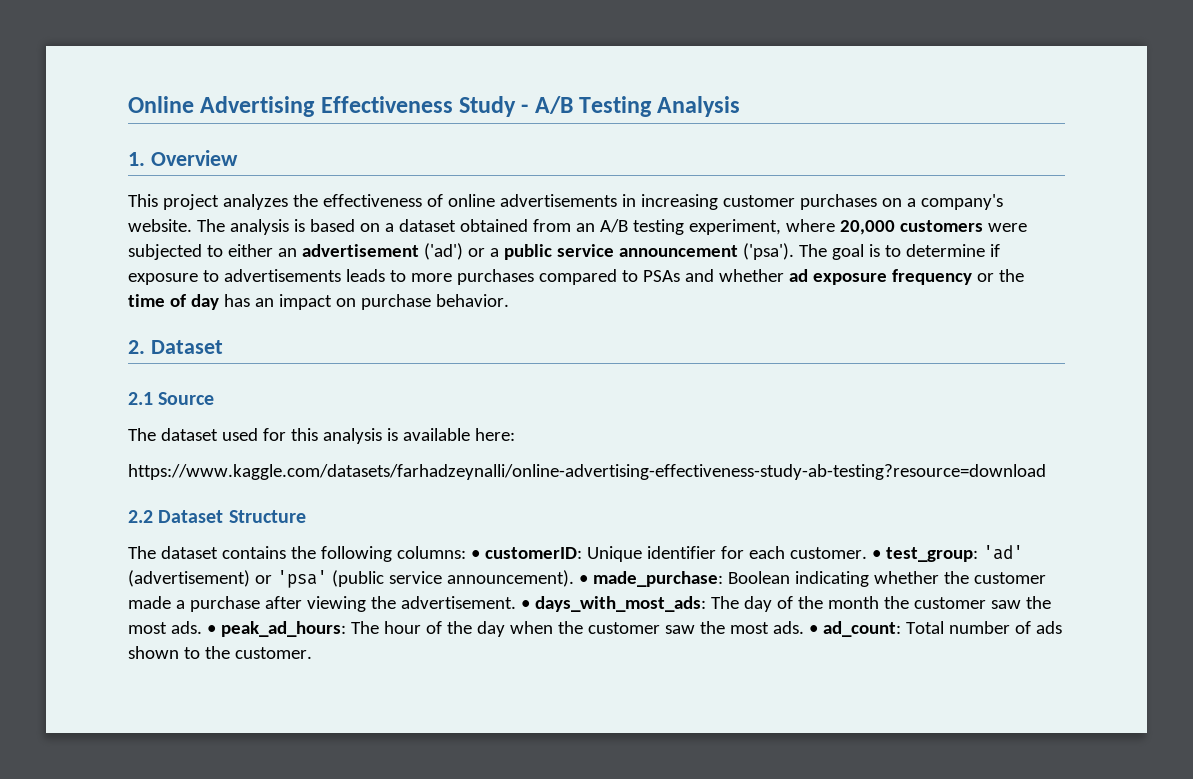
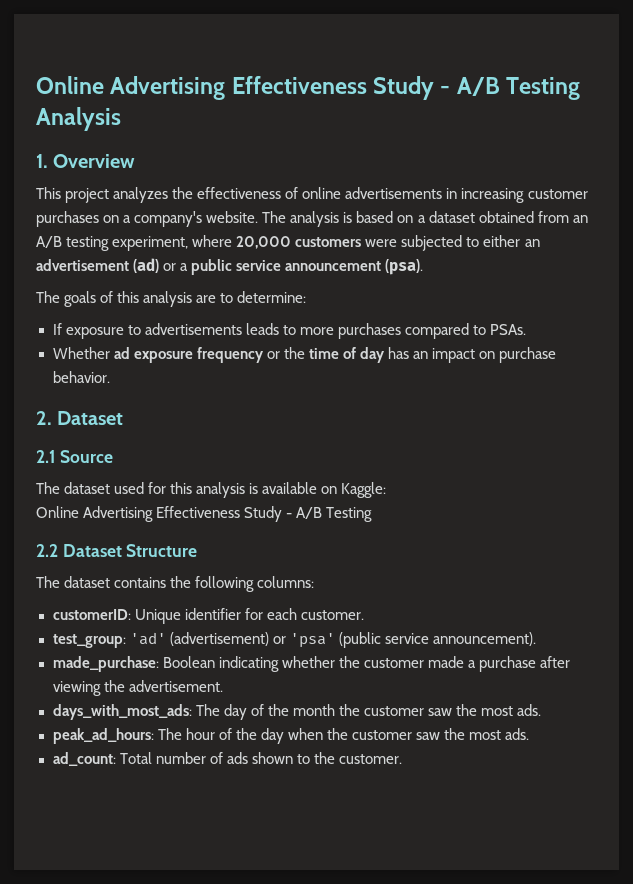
- The analysis is based on a dataset obtained from an A/B testing experiment, where 20,000 customers were subjected to either an advertisement ('ad') or a public service announcement ('psa'). The goal is to determine if exposure to advertisements leads to more purchases compared to PSAs and whether ad exposure frequency or the time of day has an impact on purchase behavior.
+ The analysis is based on a dataset obtained from an A/B testing experiment, where 20,000 customers were subjected to either an advertisement (ad) or a public service announcement (psa).
+ The goals of this analysis are to determine:
+ If exposure to advertisements leads to more purchases compared to PSAs.
+ Whether ad exposure frequency or the time of day has an impact on purchase behavior.
- The dataset used for this analysis is available here:
- https://www.kaggle.com/datasets/farhadzeynalli/online-advertising-effectiveness-study-ab-testing?resource=download
+ The dataset used for this analysis is available on Kaggle:
+ Online Advertising Effectiveness Study - A/B Testing
- The dataset contains the following columns: • customerID:
+ The dataset contains the following columns:
+ customerID:
- Unique identifier for each customer. • test_group:
+ Unique identifier for each customer.
+ test_group:
- 'ad' (advertisement) or 'psa' (public service announcement). • made_purchase:
+ 'ad' (advertisement) or 'psa' (public service announcement).
+ made_purchase:
- Boolean indicating whether the customer made a purchase after viewing the advertisement. • days_with_most_ads:
+ Boolean indicating whether the customer made a purchase after viewing the advertisement.
+ days_with_most_ads:
- The day of the month the customer saw the most ads. • peak_ad_hours:
+ The day of the month the customer saw the most ads.
+ peak_ad_hours:
- The hour of the day when the customer saw the most ads. • ad_count:
+ The hour of the day when the customer saw the most ads.
+ ad_count:

